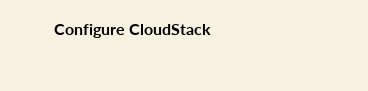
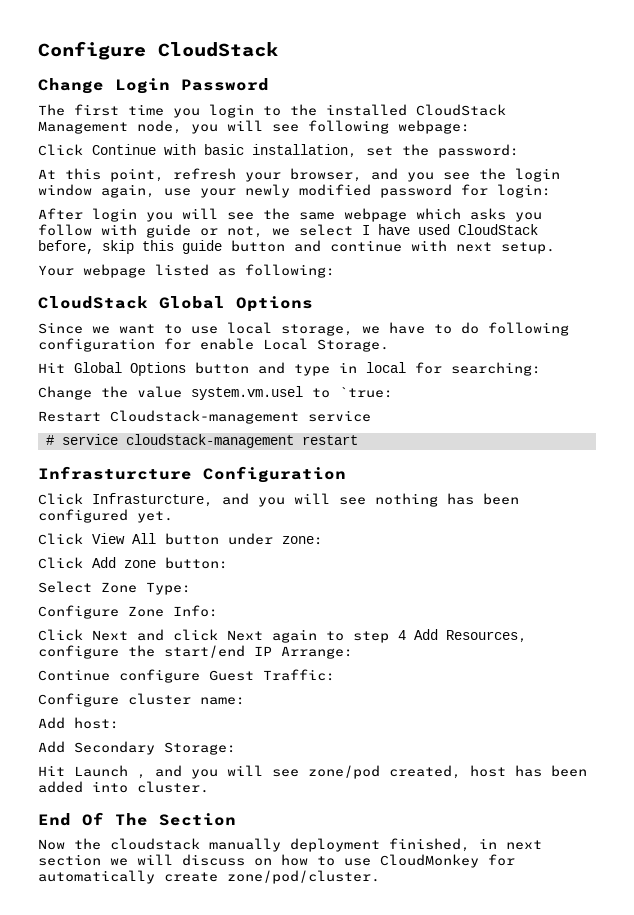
+ Change Login Password
+ The first time you login to the installed CloudStack Management node, you will see following webpage:
+ Click Continue with basic installation, set the password:
+ At this point, refresh your browser, and you see the login window again, use your newly modified password for login:
+ After login you will see the same webpage which asks you follow with guide or not, we select I have used CloudStack before, skip this guide button and continue with next setup.
+ Your webpage listed as following:
+ CloudStack Global Options
+ Since we want to use local storage, we have to do following configuration for enable Local Storage.
+ Hit Global Options button and type in local for searching:
+ Change the value system.vm.usel to `true:
+ Restart Cloudstack-management service
+ # service cloudstack-management restart
+ Infrasturcture Configuration
+ Click Infrasturcture, and you will see nothing has been configured yet.
+ Click View All button under zone:
+ Click Add zone button:
+ Select Zone Type:
+ Configure Zone Info:
+ Click Next and click Next again to step 4 Add Resources, configure the start/end IP Arrange:
+ Continue configure Guest Traffic:
+ Configure cluster name:
+ Add host:
+ Add Secondary Storage:
+ Hit Launch , and you will see zone/pod created, host has been added into cluster.
+ End Of The Section
+ Now the cloudstack manually deployment finished, in next section we will discuss on how to use CloudMonkey for automatically create zone/pod/cluster.

